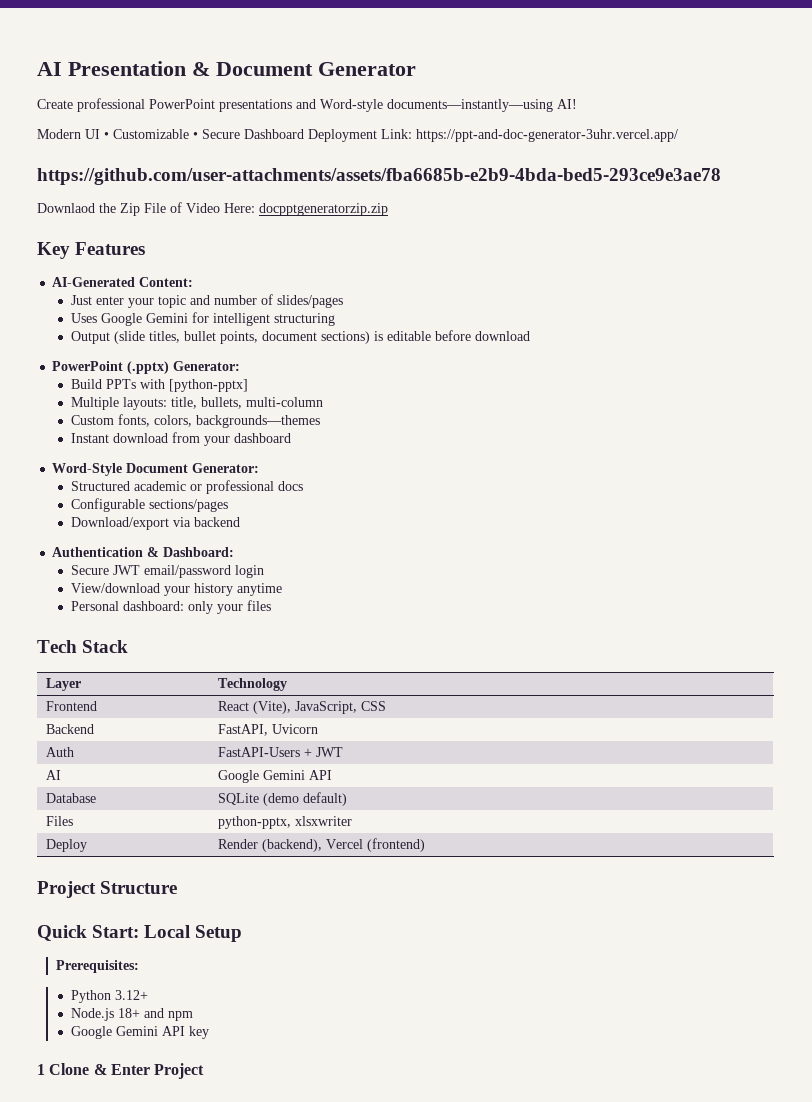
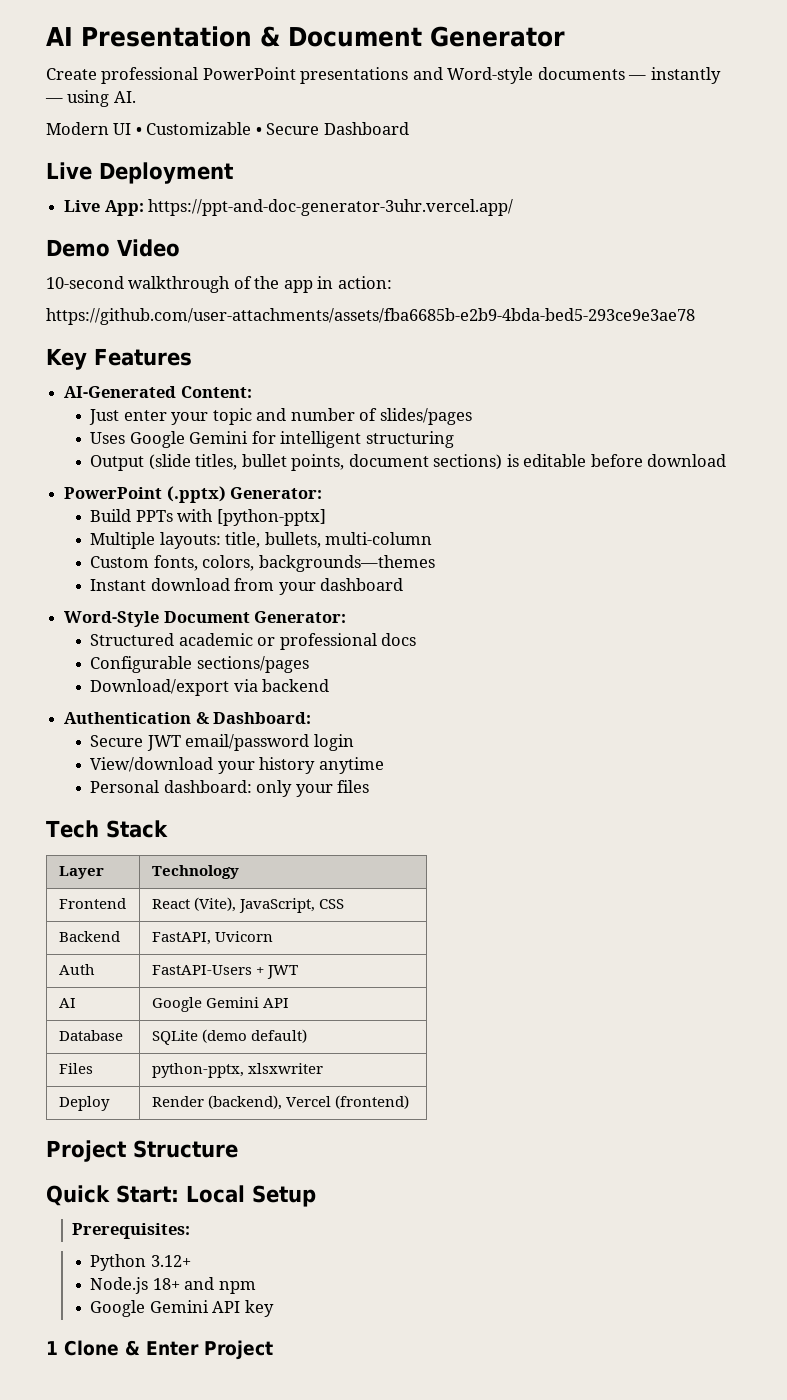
- Create professional PowerPoint presentations and Word-style documents—instantly—using AI!
+ Create professional PowerPoint presentations and Word-style documents — instantly — using AI.
- Modern UI • Customizable • Secure Dashboard Deployment Link: https://ppt-and-doc-generator-3uhr.vercel.app/
+ Modern UI • Customizable • Secure Dashboard
+ Live Deployment
+ Live App: https://ppt-and-doc-generator-3uhr.vercel.app/
+ Demo Video
+ 10-second walkthrough of the app in action:
  https://github.com/user-attachments/assets/fba6685b-e2b9-4bda-bed5-293ce9e3ae78
- Downlaod the Zip File of Video Here: docpptgeneratorzip.zip

